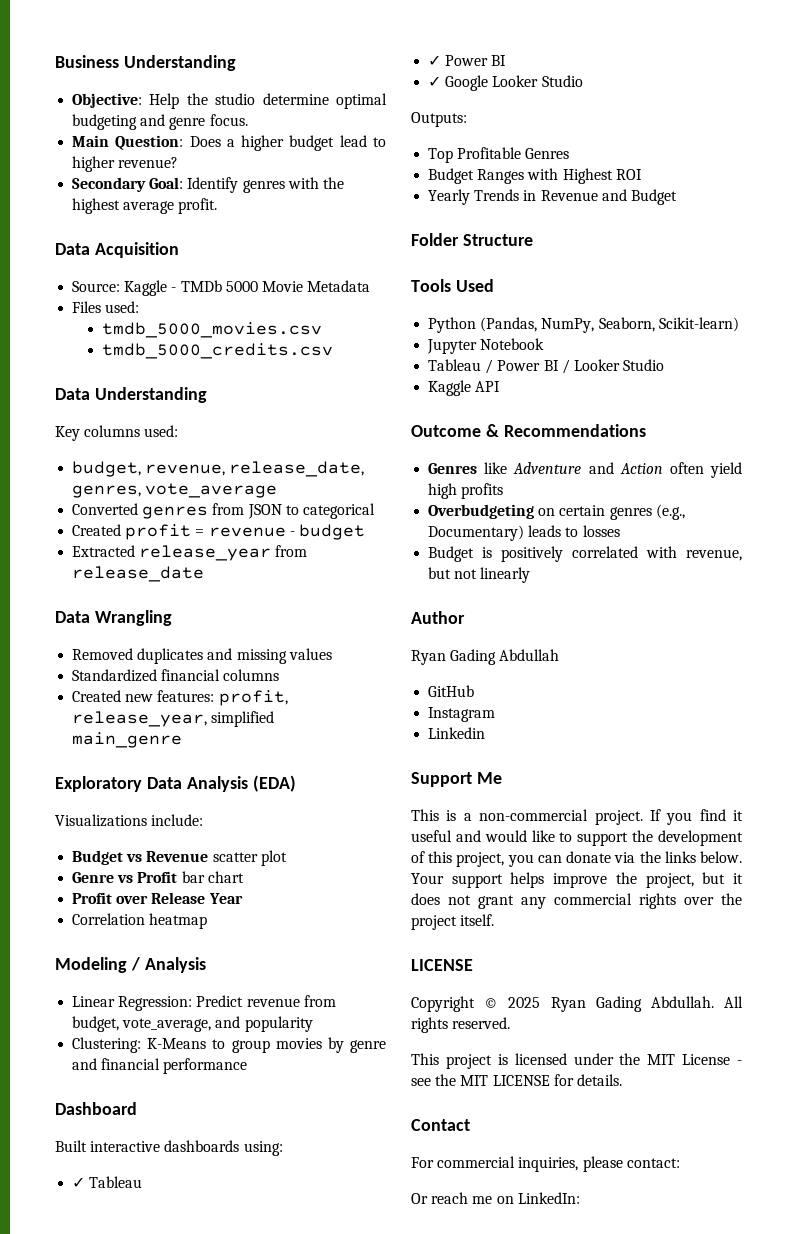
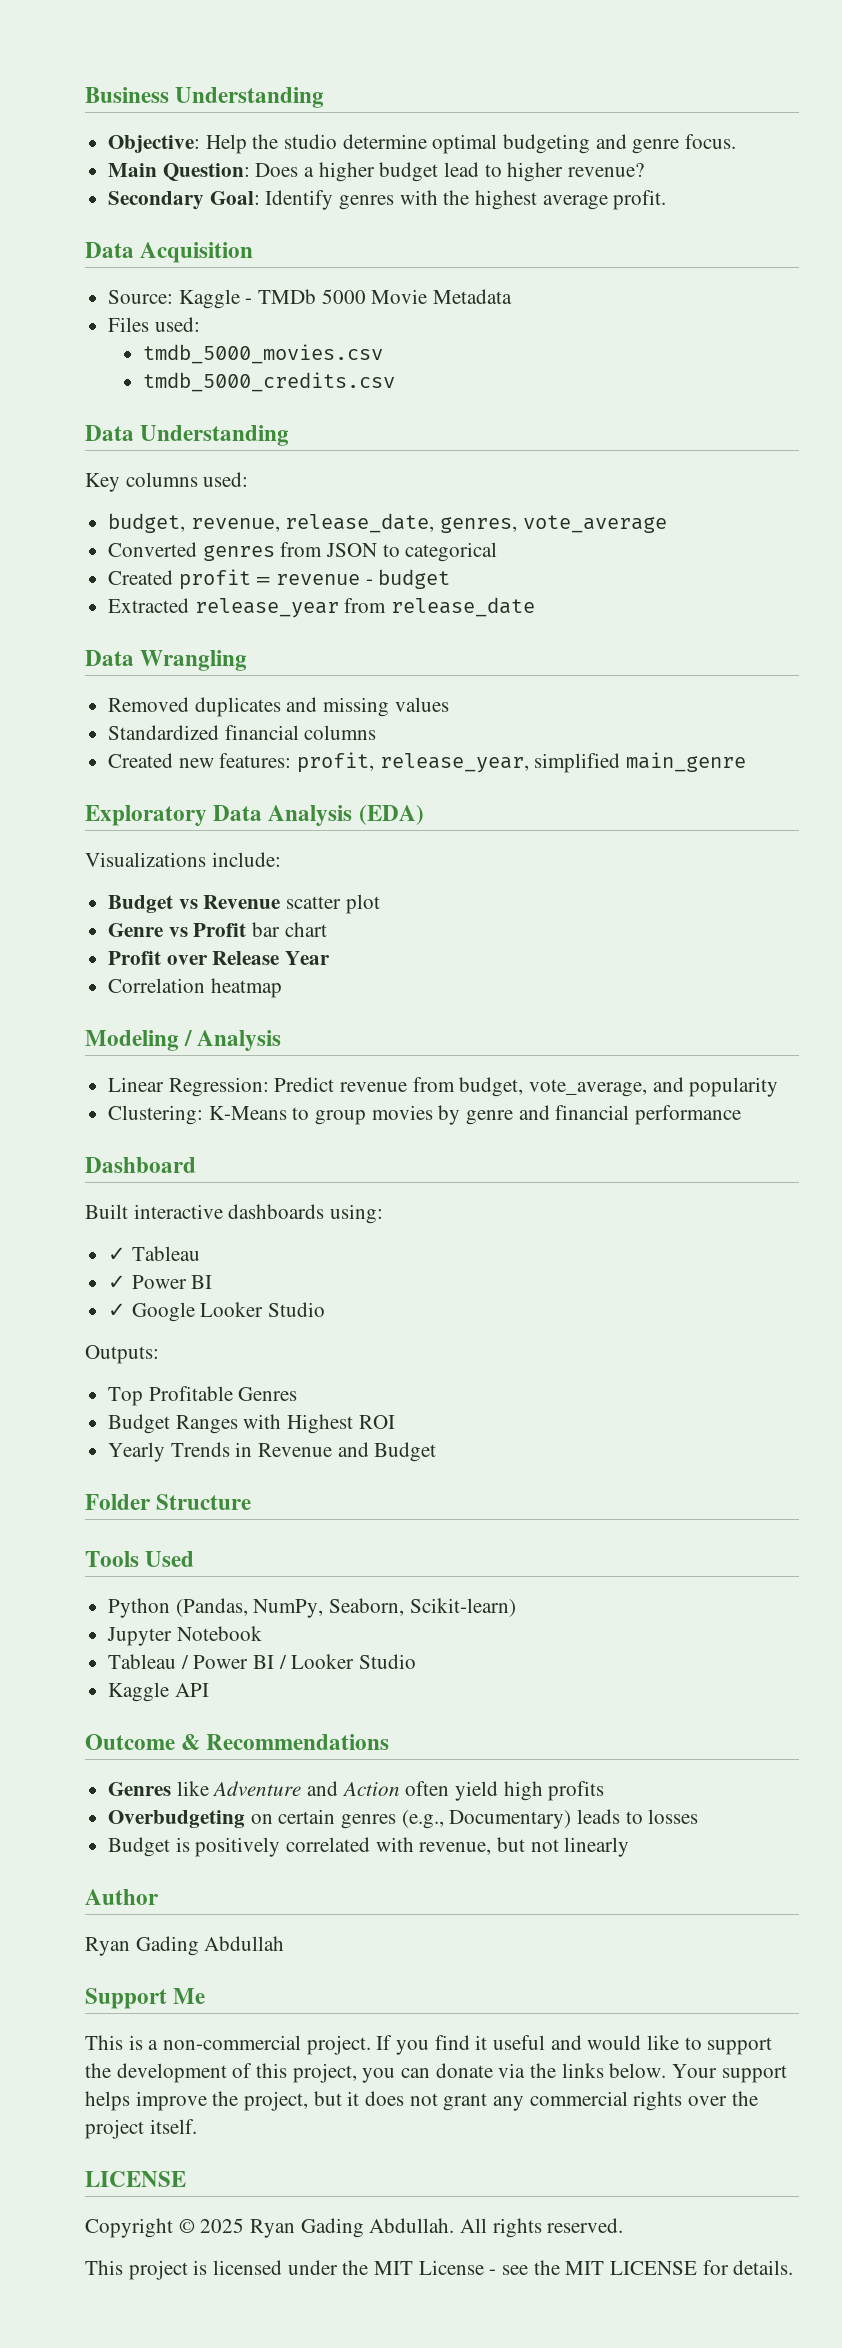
- GitHub
- Instagram
- Linkedin
- Contact
- For commercial inquiries, please contact:
- Or reach me on LinkedIn:

